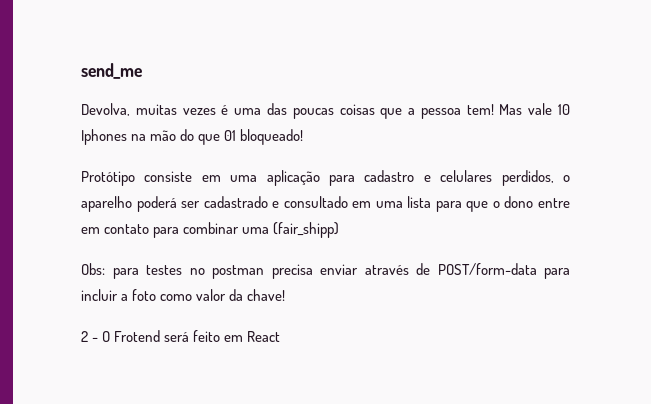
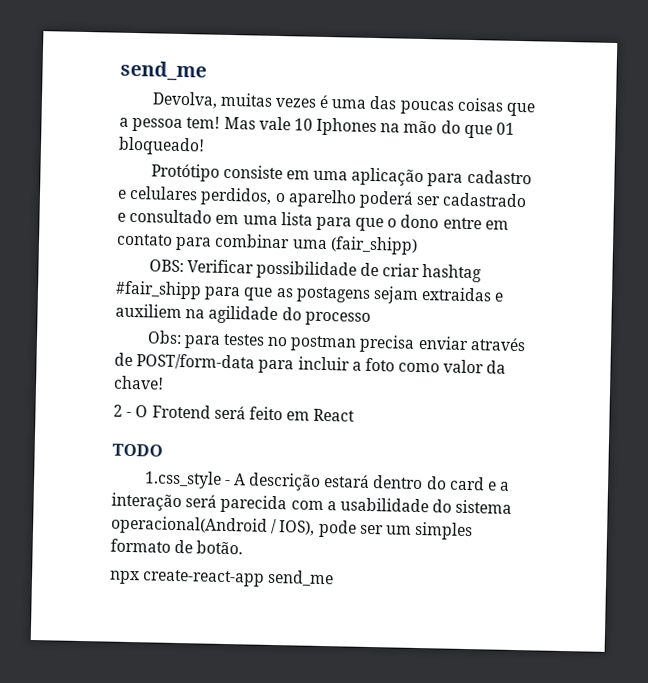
+ OBS: Verificar possibilidade de criar hashtag #fair_shipp para que as postagens sejam extraidas e auxiliem na agilidade do processo
+ TODO
+ 1.css_style - A descrição estará dentro do card e a interação será parecida com a usabilidade do sistema operacional(Android / IOS), pode ser um simples formato de botão.
+ npx create-react-app send_me

